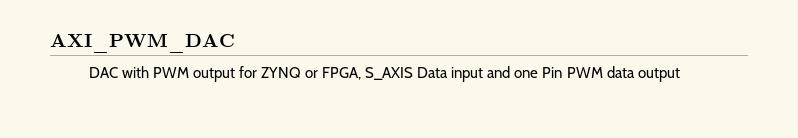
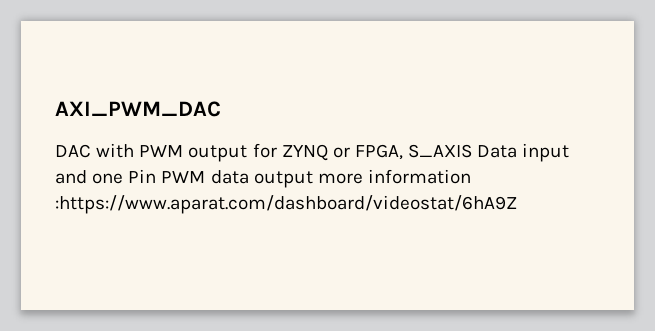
- DAC with PWM output for ZYNQ or FPGA, S_AXIS Data input and one Pin PWM data output
+ DAC with PWM output for ZYNQ or FPGA, S_AXIS Data input and one Pin PWM data output more information :https://www.aparat.com/dashboard/videostat/6hA9Z

